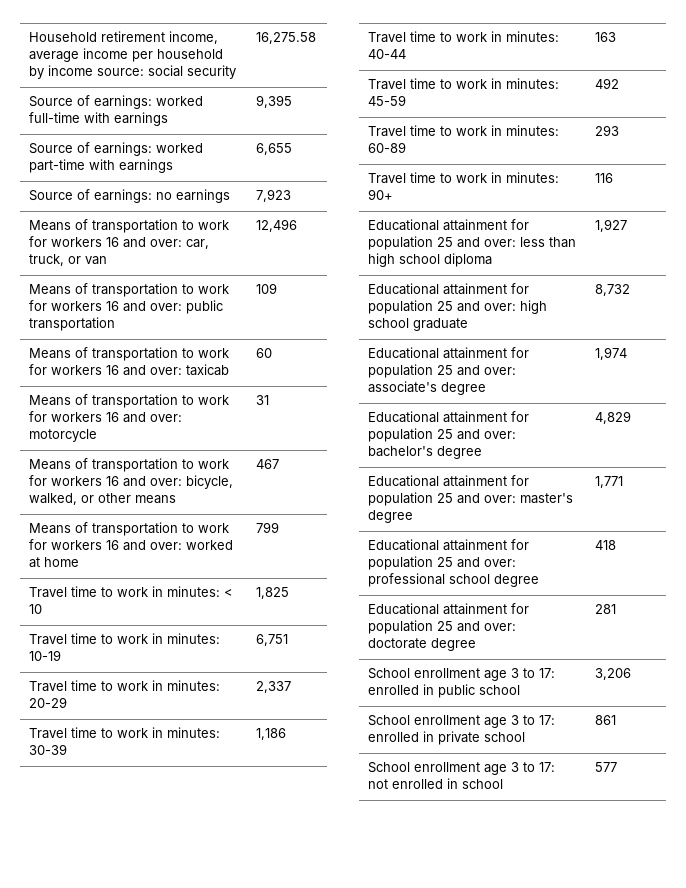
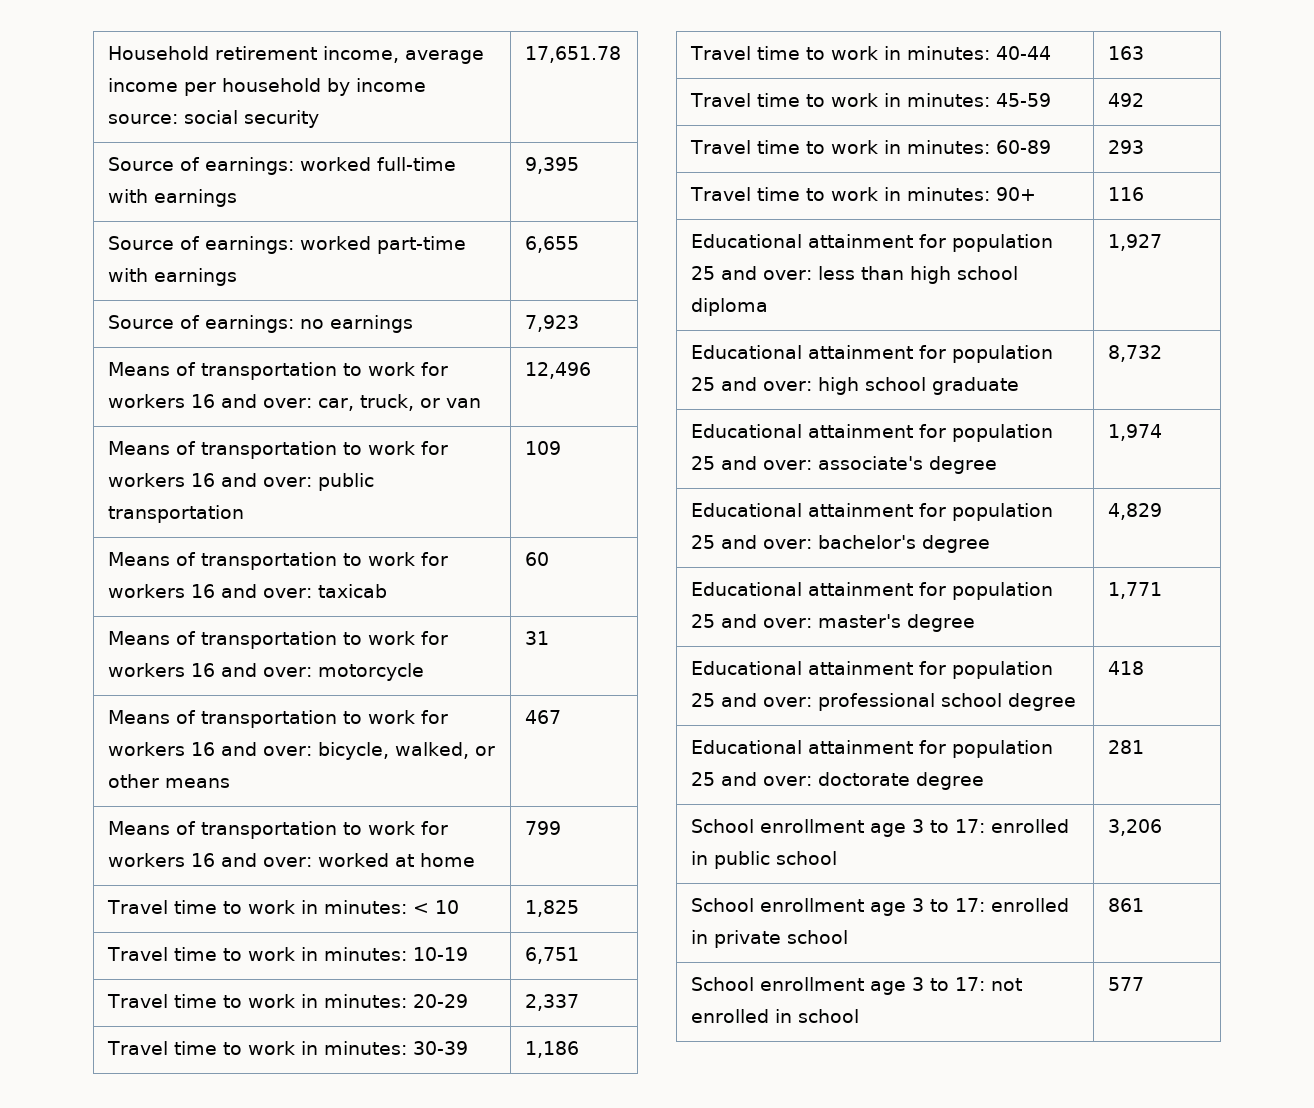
- Household retirement income, average income per household by income source: social security | 16,275.58
+ Household retirement income, average income per household by income source: social security | 17,651.78

